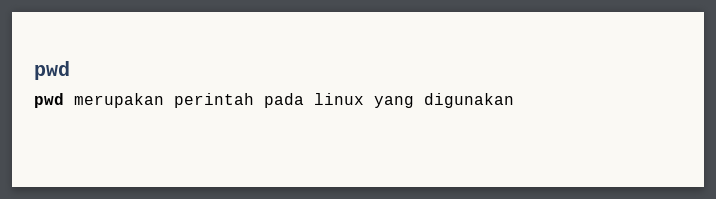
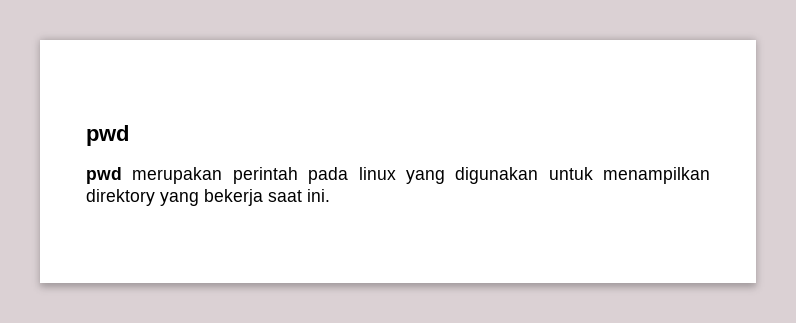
- pwd merupakan perintah pada linux yang digunakan
+ pwd merupakan perintah pada linux yang digunakan untuk menampilkan direktory yang bekerja saat ini.

